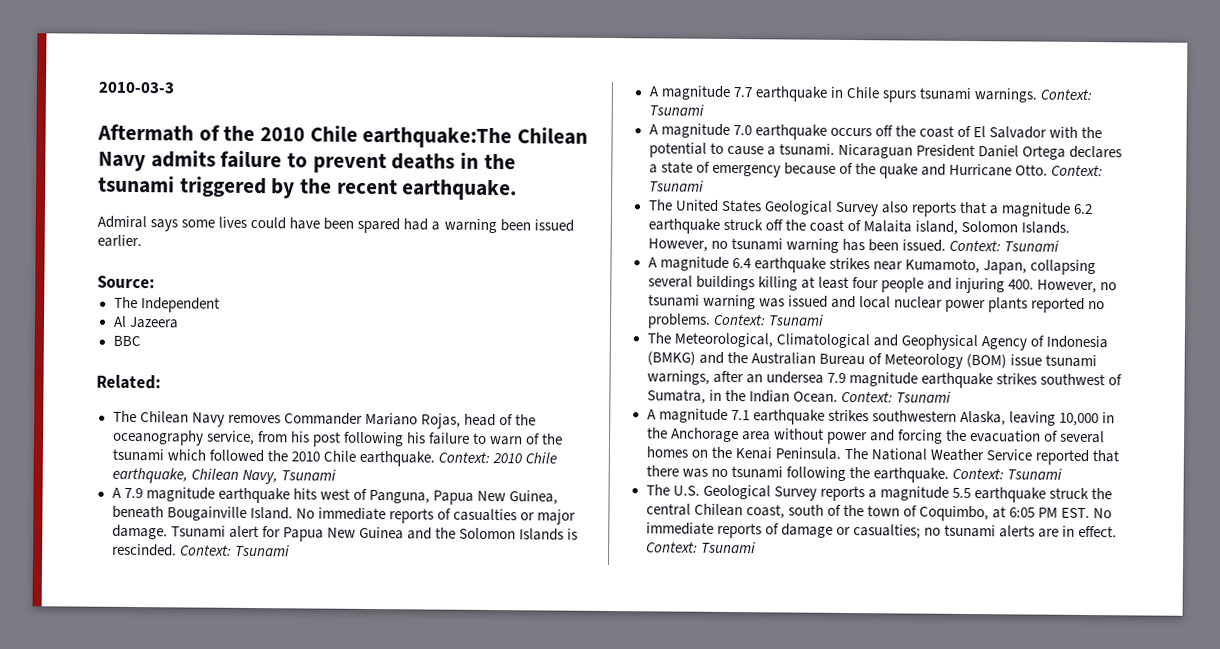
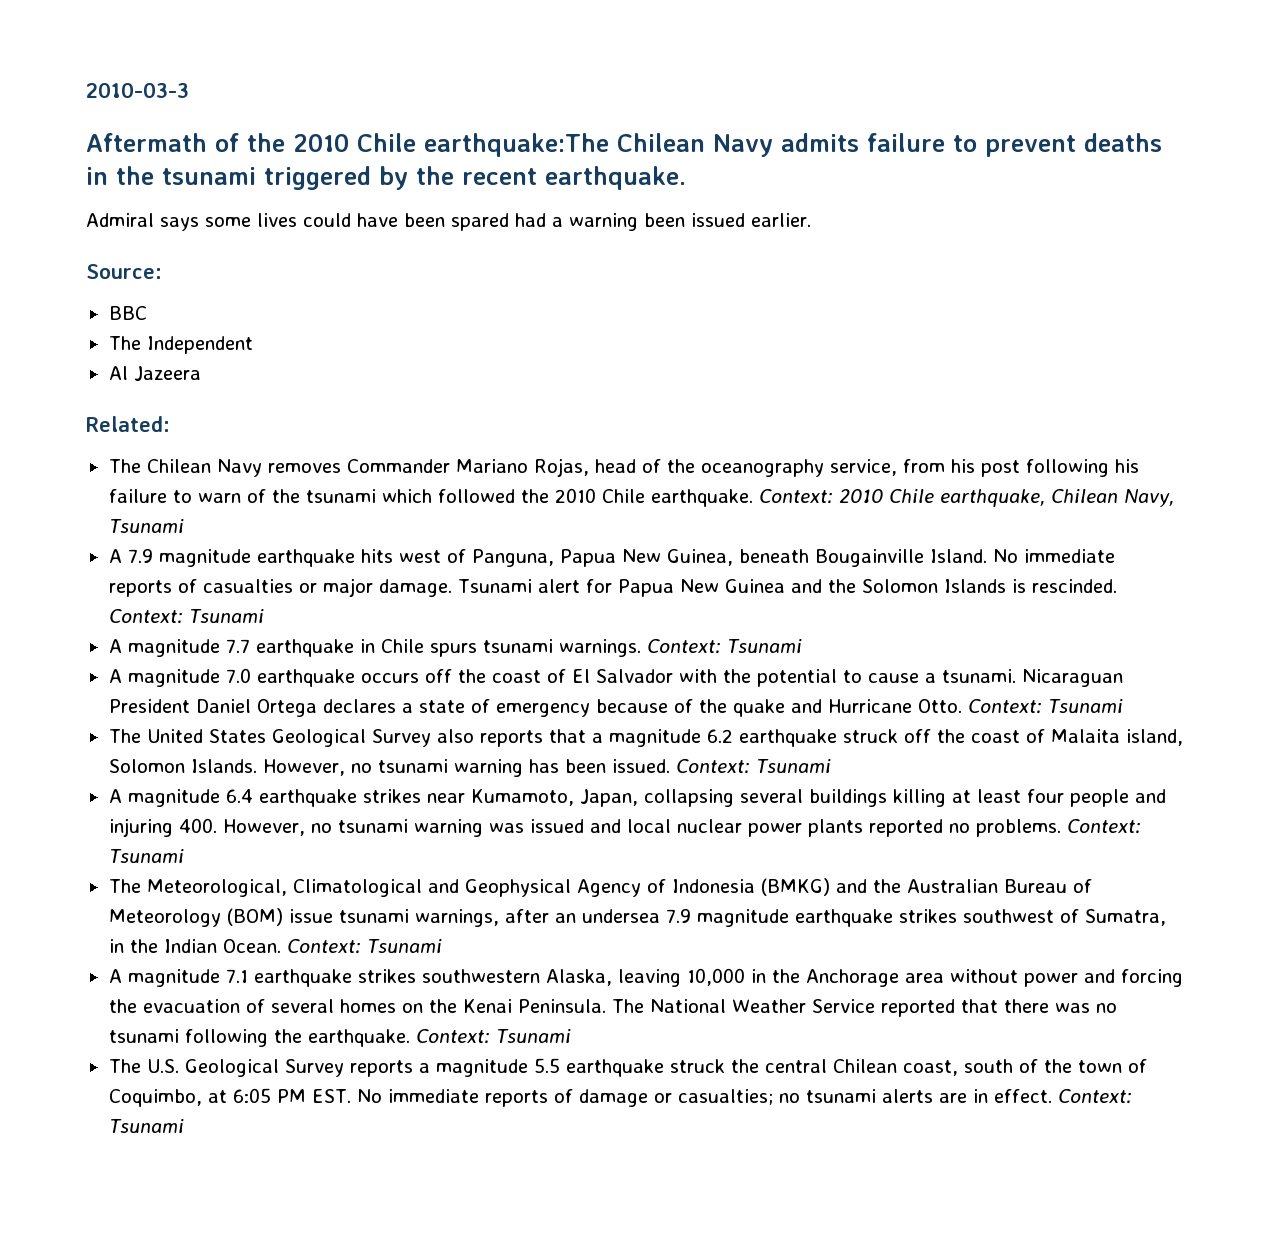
+ BBC
- BBC

